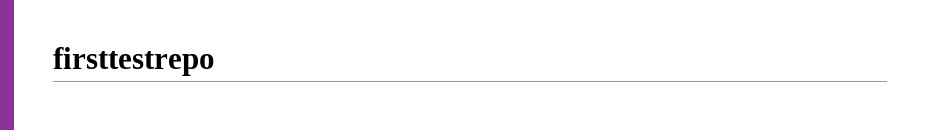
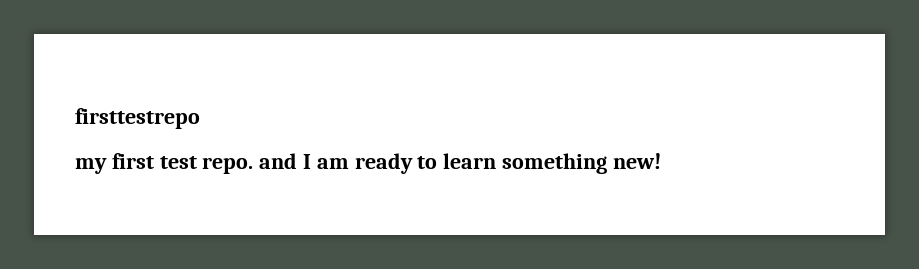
+ my first test repo. and I am ready to learn something new!

